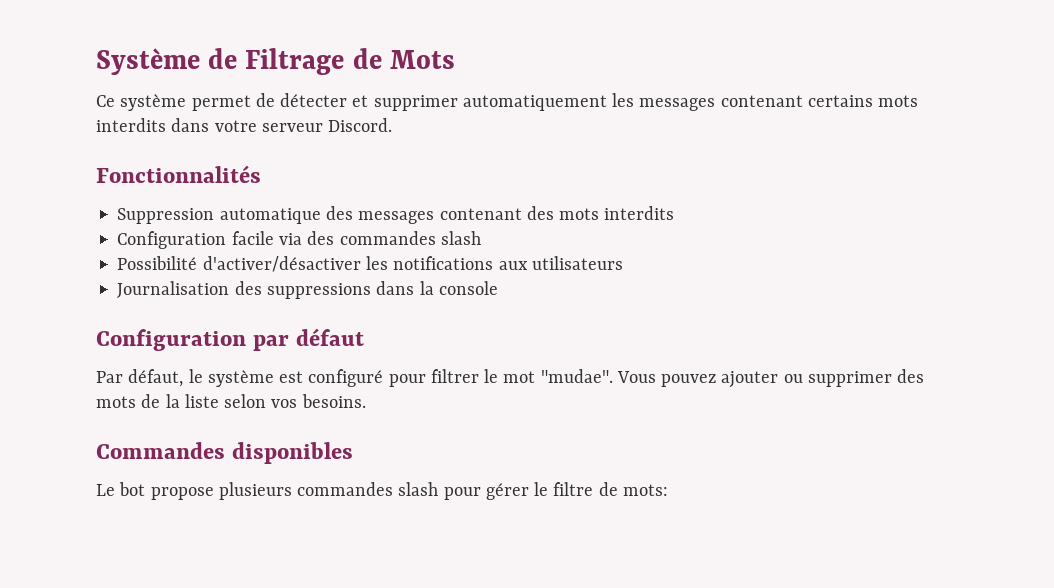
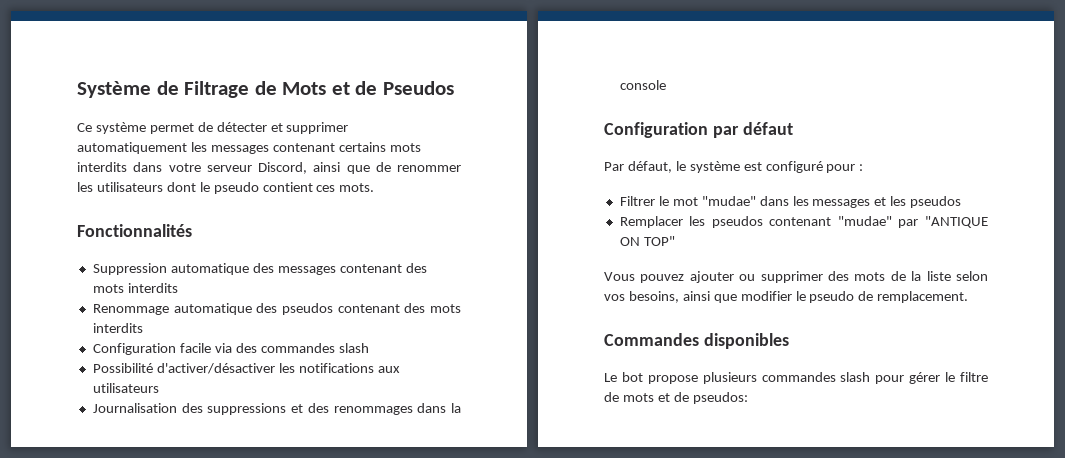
- Système de Filtrage de Mots
+ Système de Filtrage de Mots et de Pseudos
- Ce système permet de détecter et supprimer automatiquement les messages contenant certains mots interdits dans votre serveur Discord.
+ Ce système permet de détecter et supprimer automatiquement les messages contenant certains mots interdits dans votre serveur Discord, ainsi que de renommer les utilisateurs dont le pseudo contient ces mots.
+ Renommage automatique des pseudos contenant des mots interdits
- Journalisation des suppressions dans la console
+ Journalisation des suppressions et des renommages dans la console
- Par défaut, le système est configuré pour filtrer le mot "mudae". Vous pouvez ajouter ou supprimer des mots de la liste selon vos besoins.
+ Par défaut, le système est configuré pour :
+ Filtrer le mot "mudae" dans les messages et les pseudos
+ Remplacer les pseudos contenant "mudae" par "ANTIQUE ON TOP"
+ Vous pouvez ajouter ou supprimer des mots de la liste selon vos besoins, ainsi que modifier le pseudo de remplacement.
- Le bot propose plusieurs commandes slash pour gérer le filtre de mots:
+ Le bot propose plusieurs commandes slash pour gérer le filtre de mots et de pseudos:

